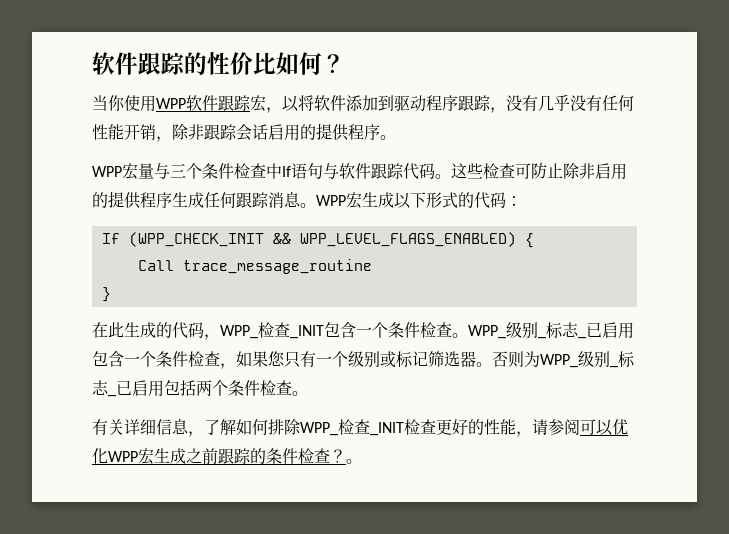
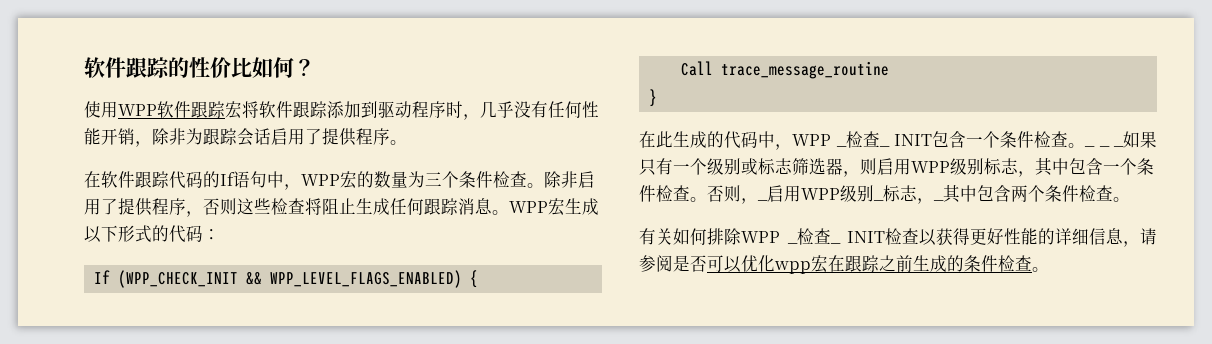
- 当你使用WPP软件跟踪宏，以将软件添加到驱动程序跟踪，没有几乎没有任何性能开销，除非跟踪会话启用的提供程序。
+ 使用WPP软件跟踪宏将软件跟踪添加到驱动程序时，几乎没有任何性能开销，除非为跟踪会话启用了提供程序。
- WPP宏量与三个条件检查中If语句与软件跟踪代码。这些检查可防止除非启用的提供程序生成任何跟踪消息。
+ 在软件跟踪代码的If语句中，WPP宏的数量为三个条件检查。除非启用了提供程序，否则这些检查将阻止生成任何跟踪消息。
- 在此生成的代码，WPP_检查_INIT包含一个条件检查。WPP_级别_标志_已启用包含一个条件检查，如果您只有一个级别或标记筛选器。否则为WPP_级别_标志_已启用包括两个条件检查。
+ 在此生成的代码中，WPP _检查_ INIT包含一个条件检查。_ _ _如果只有一个级别或标志筛选器，则启用WPP级别标志，其中包含一个条件检查。否则，_启用WPP级别_标志，_其中包含两个条件检查。
- 有关详细信息，了解如何排除WPP_检查_INIT检查更好的性能，请参阅可以优化WPP宏生成之前跟踪的条件检查？。
+ 有关如何排除WPP _检查_ INIT检查以获得更好性能的详细信息，请参阅是否可以优化wpp宏在跟踪之前生成的条件检查。

